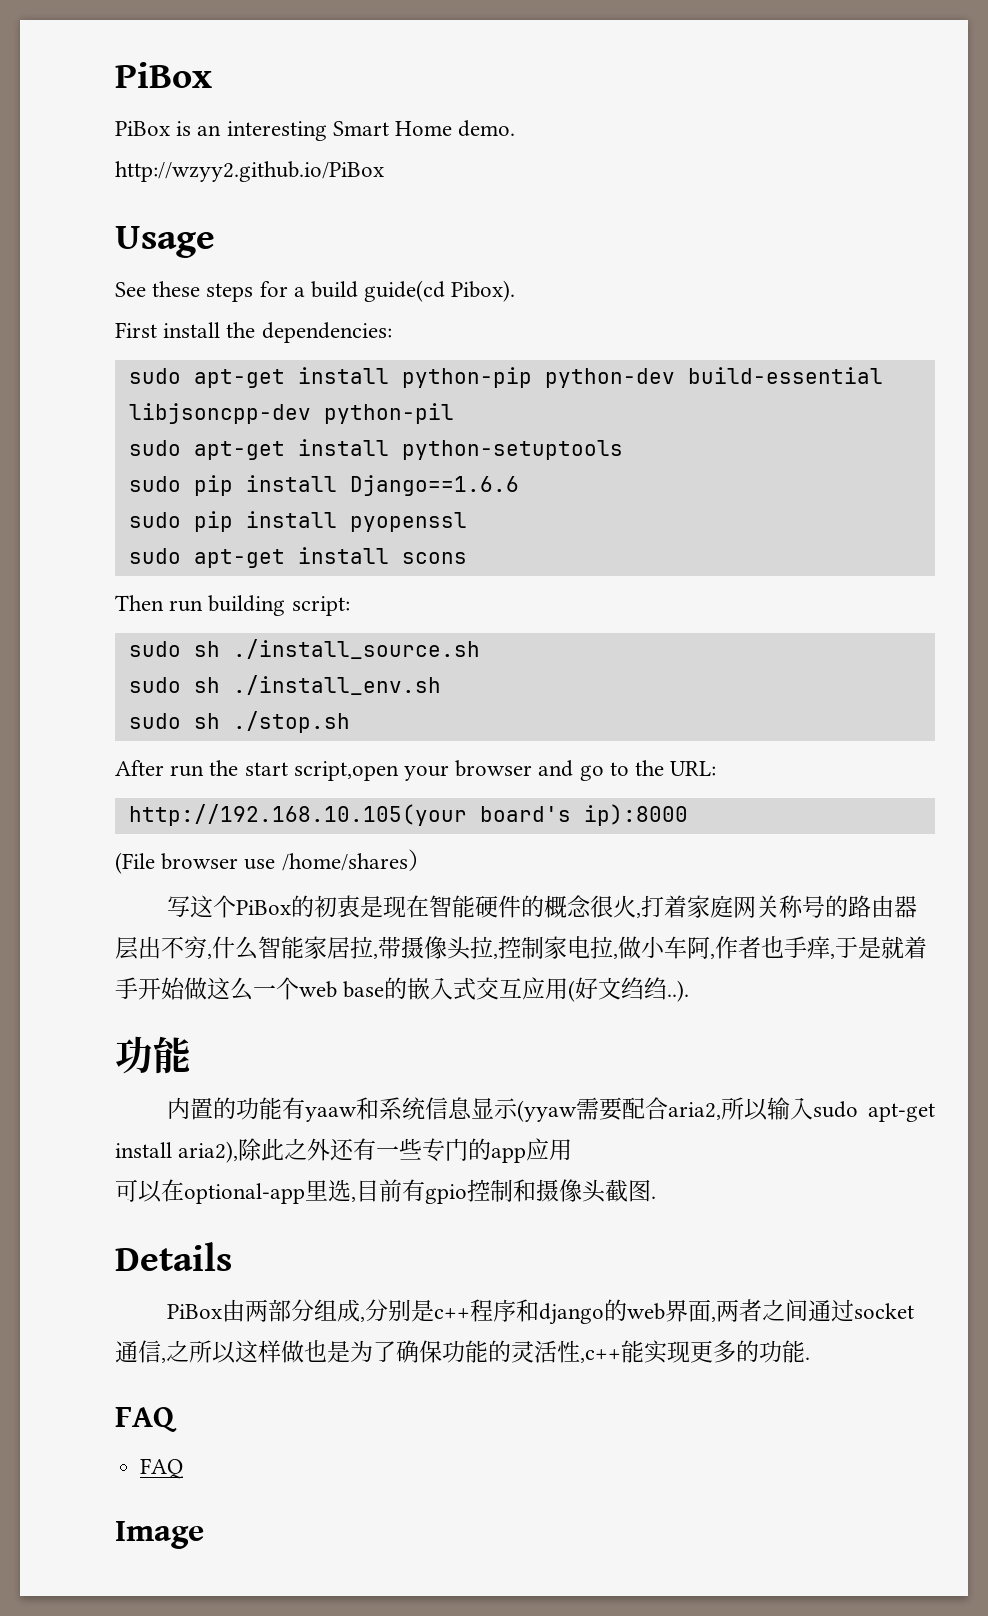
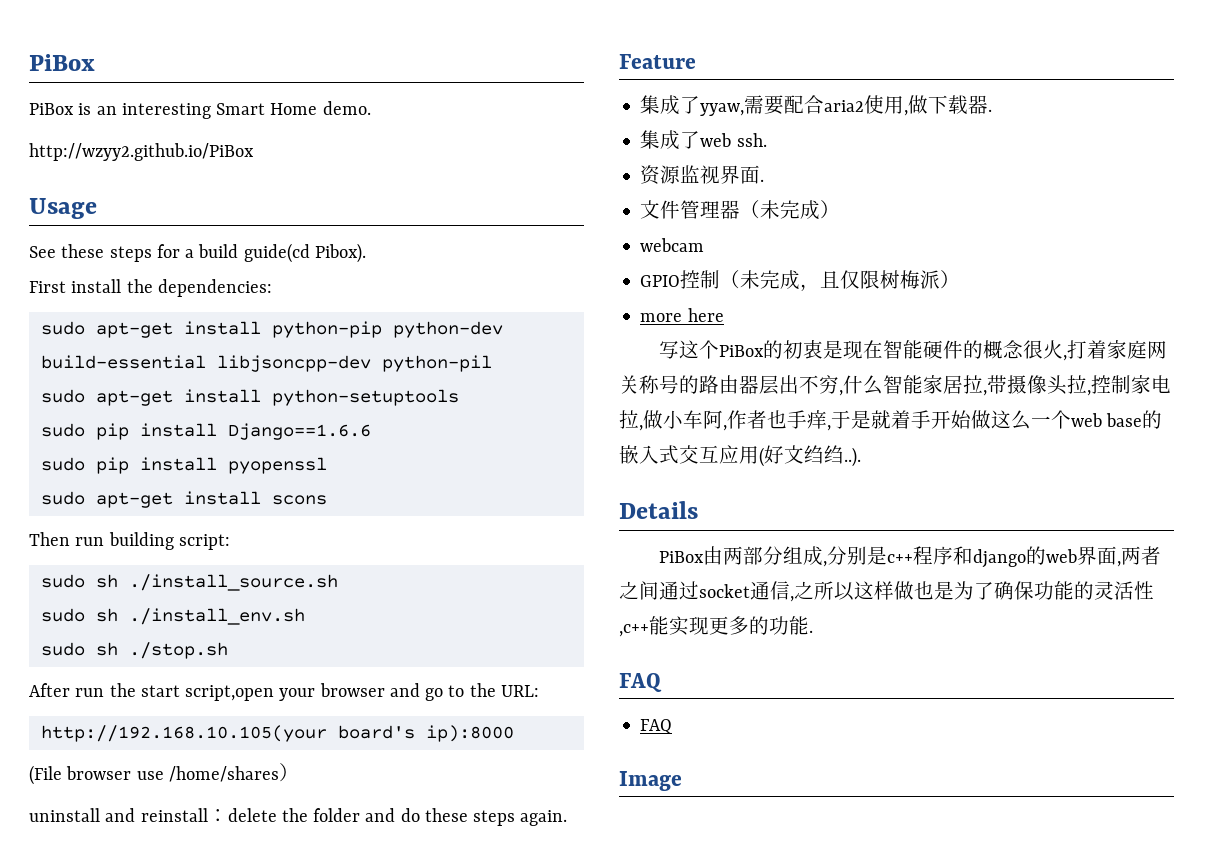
+ uninstall and reinstall：delete the folder and do these steps again.
+ Feature
+ 集成了yyaw,需要配合aria2使用,做下载器.
+ 集成了web ssh.
+ 资源监视界面.
+ 文件管理器（未完成）
+ webcam
+ GPIO控制（未完成，且仅限树梅派）
+ more here
  写这个PiBox的初衷是现在智能硬件的概念很火,打着家庭网关称号的路由器层出不穷,什么智能家居拉,带摄像头拉,控制家电拉,做小车阿,作者也手痒,于是就着手开始做这么一个web base的嵌入式交互应用(好文绉绉..).
- 功能
- 内置的功能有yaaw和系统信息显示(yyaw需要配合aria2,所以输入sudo apt-get install aria2),除此之外还有一些专门的app应用
- 可以在optional-app里选,目前有gpio控制和摄像头截图.

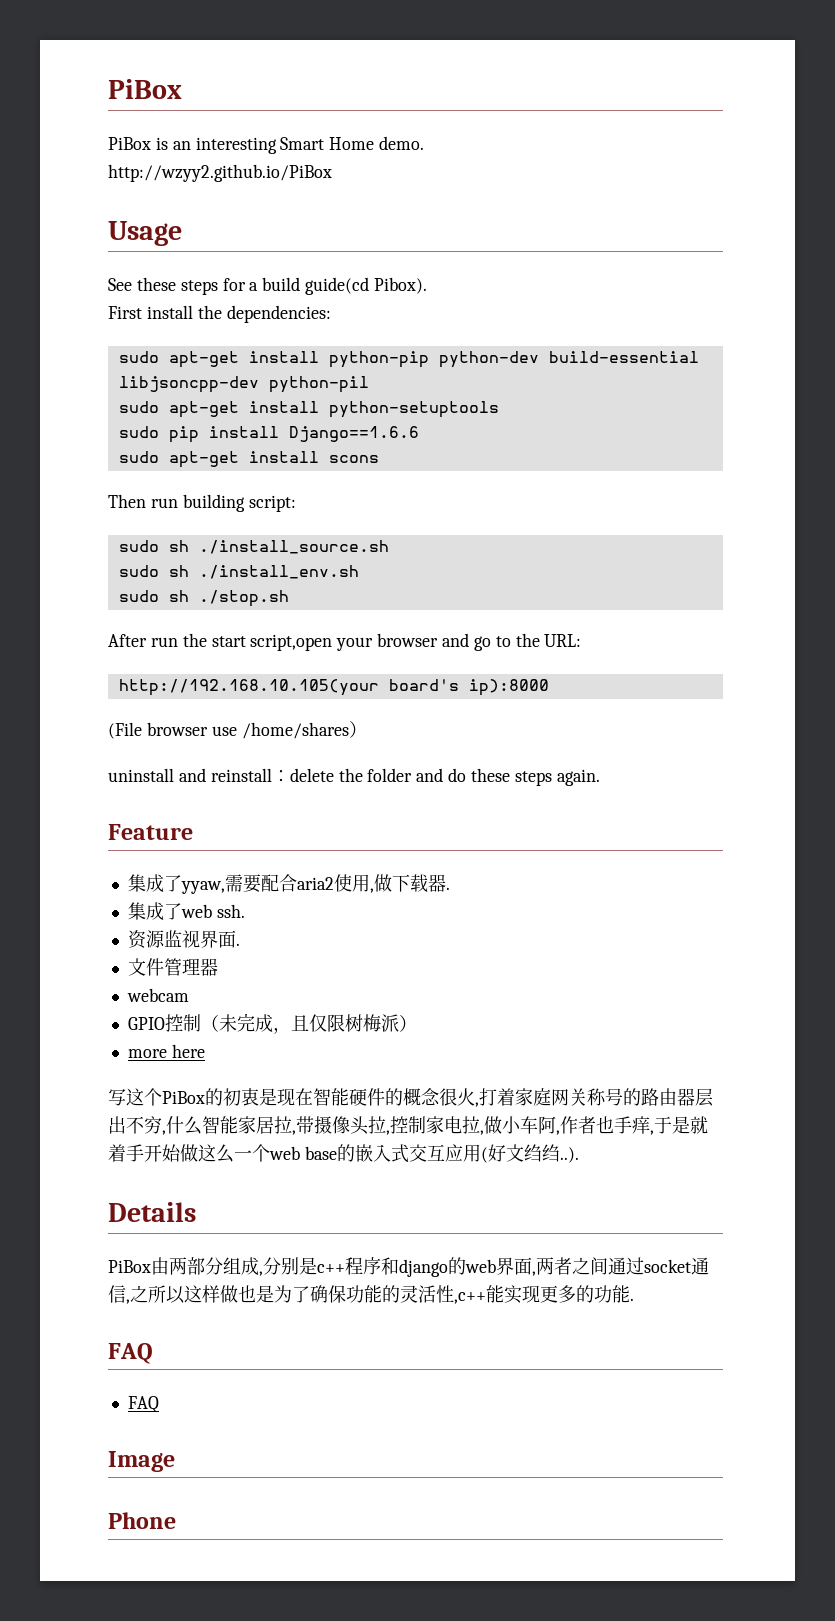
- sudo pip install pyopenssl
- 文件管理器（未完成）
+ 文件管理器
+ Phone

